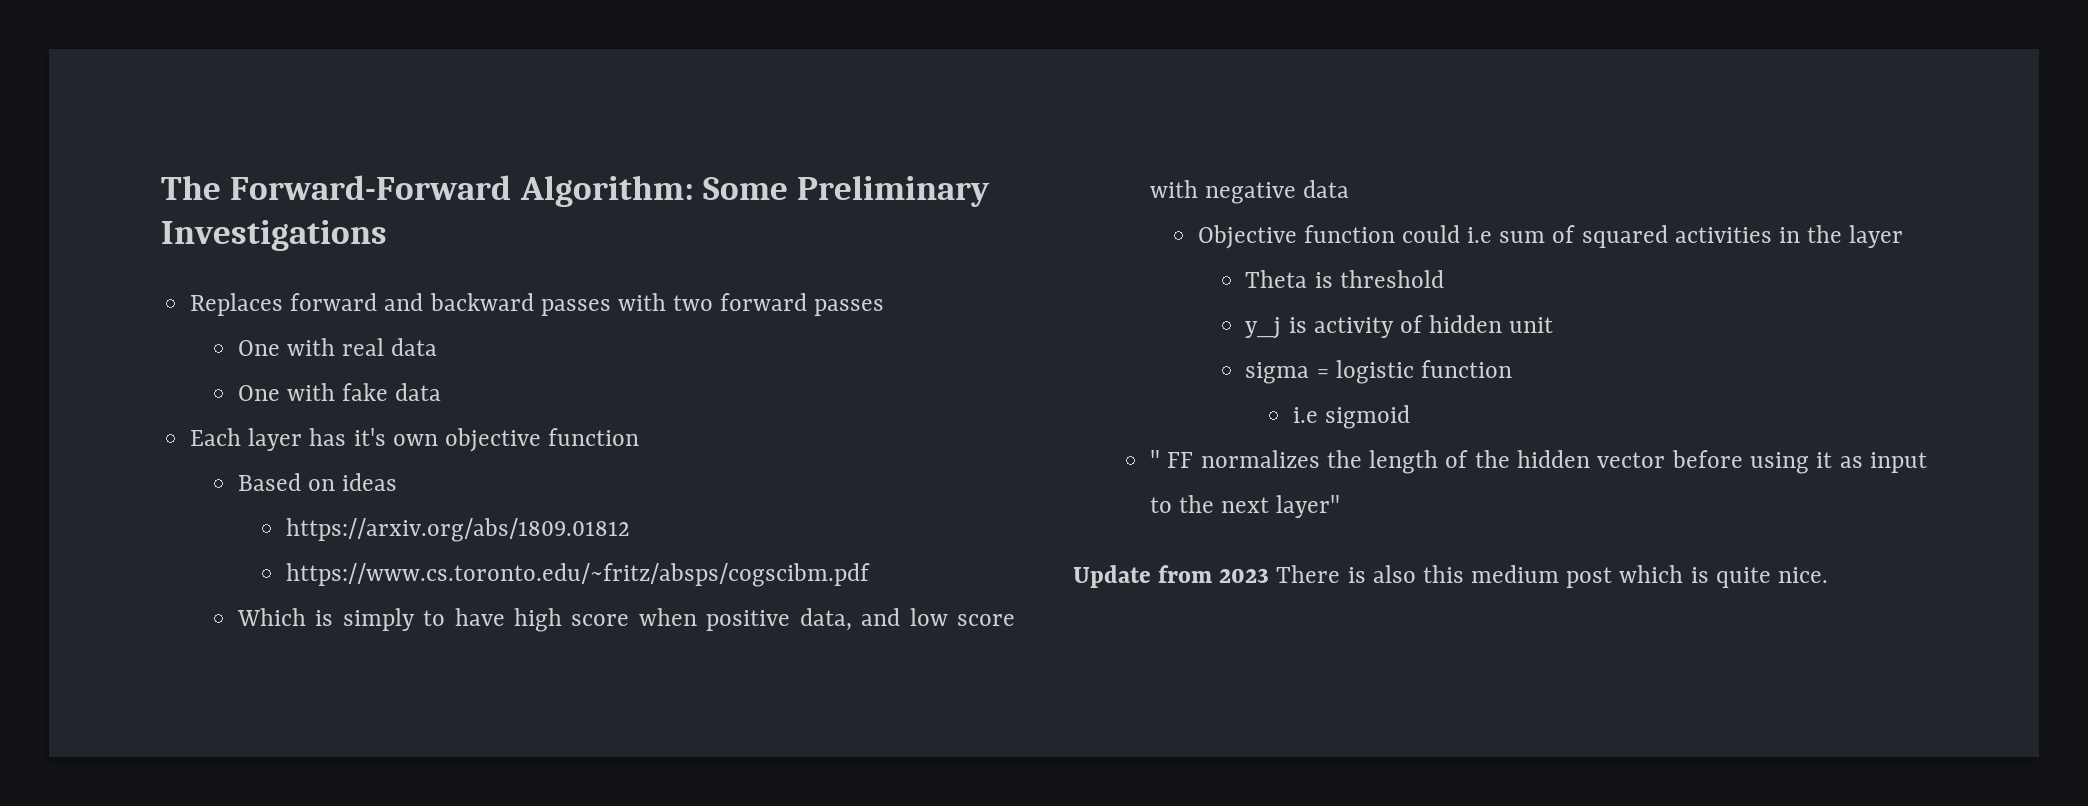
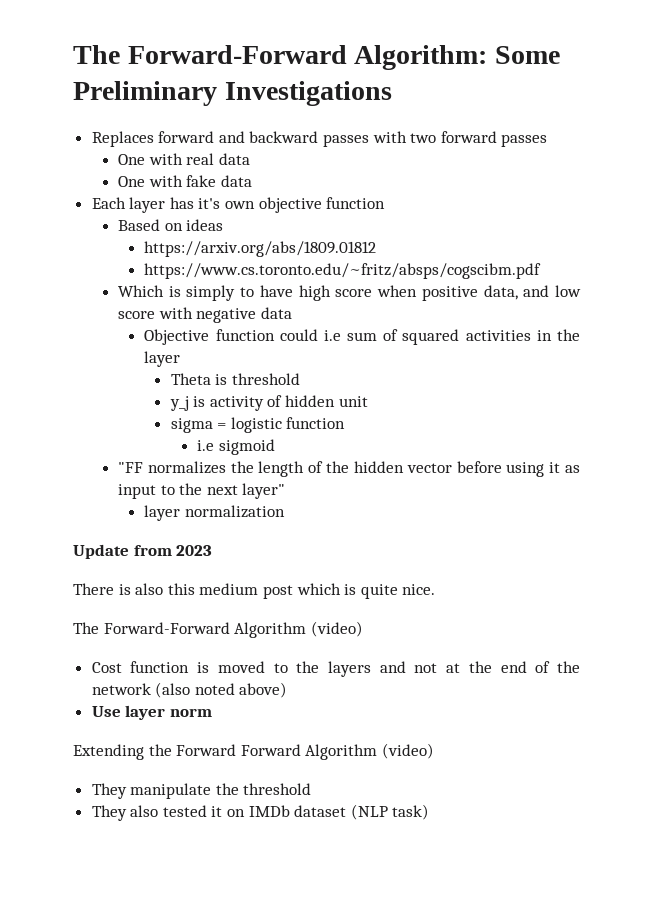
- " FF normalizes the length of the hidden vector before using it as input to the next layer"
+ "FF normalizes the length of the hidden vector before using it as input to the next layer"
+ layer normalization
- Update from 2023 There is also this medium post which is quite nice.
+ Update from 2023
+ There is also this medium post which is quite nice.
+ The Forward-Forward Algorithm (video)
+ Cost function is moved to the layers and not at the end of the network (also noted above)
+ Use layer norm
+ Extending the Forward Forward Algorithm (video)
+ They manipulate the threshold
+ They also tested it on IMDb dataset (NLP task)

